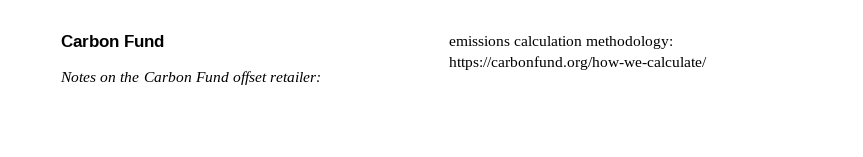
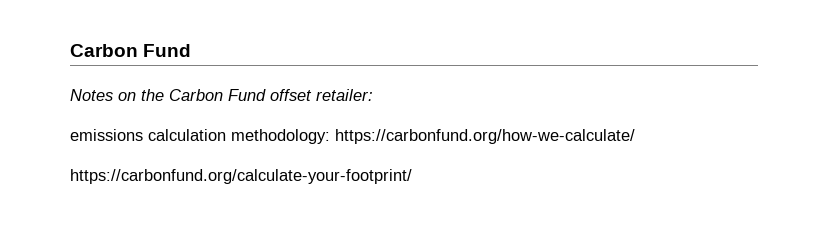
+ https://carbonfund.org/calculate-your-footprint/

